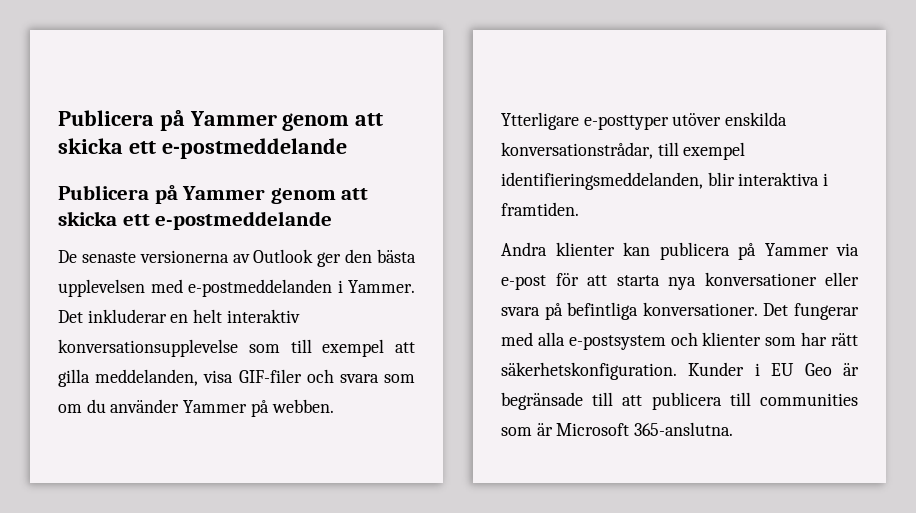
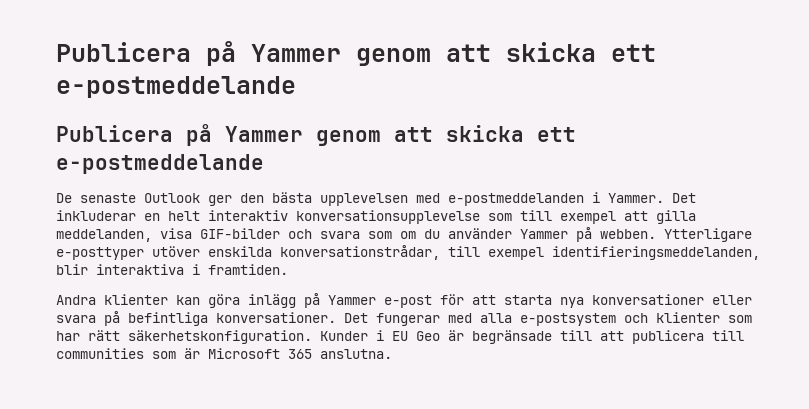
- De senaste versionerna av Outlook ger den bästa upplevelsen med e-postmeddelanden i Yammer.
+ De senaste Outlook ger den bästa upplevelsen med e-postmeddelanden i Yammer.
- Det inkluderar en helt interaktiv konversationsupplevelse som till exempel att gilla meddelanden, visa GIF-filer och svara som om du använder Yammer på webben.
+ Det inkluderar en helt interaktiv konversationsupplevelse som till exempel att gilla meddelanden, visa GIF-bilder och svara som om du använder Yammer på webben.
- Andra klienter kan publicera på Yammer via e-post för att starta nya konversationer eller svara på befintliga konversationer.
+ Andra klienter kan göra inlägg på Yammer e-post för att starta nya konversationer eller svara på befintliga konversationer.
- Kunder i EU Geo är begränsade till att publicera till communities som är Microsoft 365-anslutna.
+ Kunder i EU Geo är begränsade till att publicera till communities som är Microsoft 365 anslutna.

